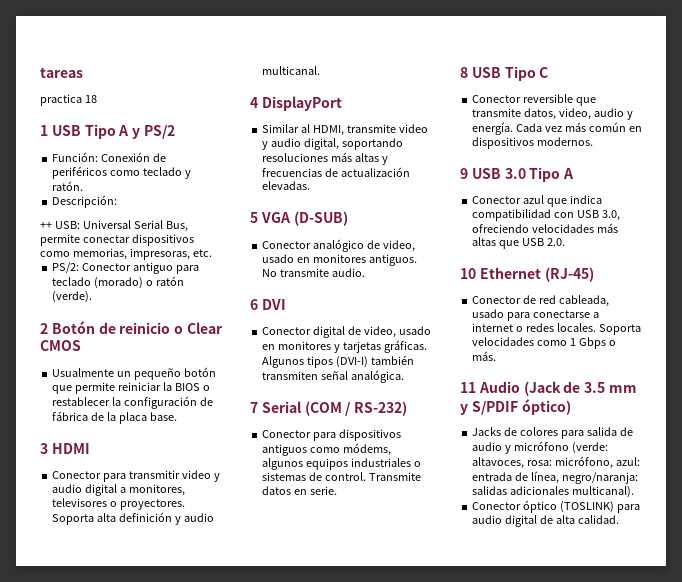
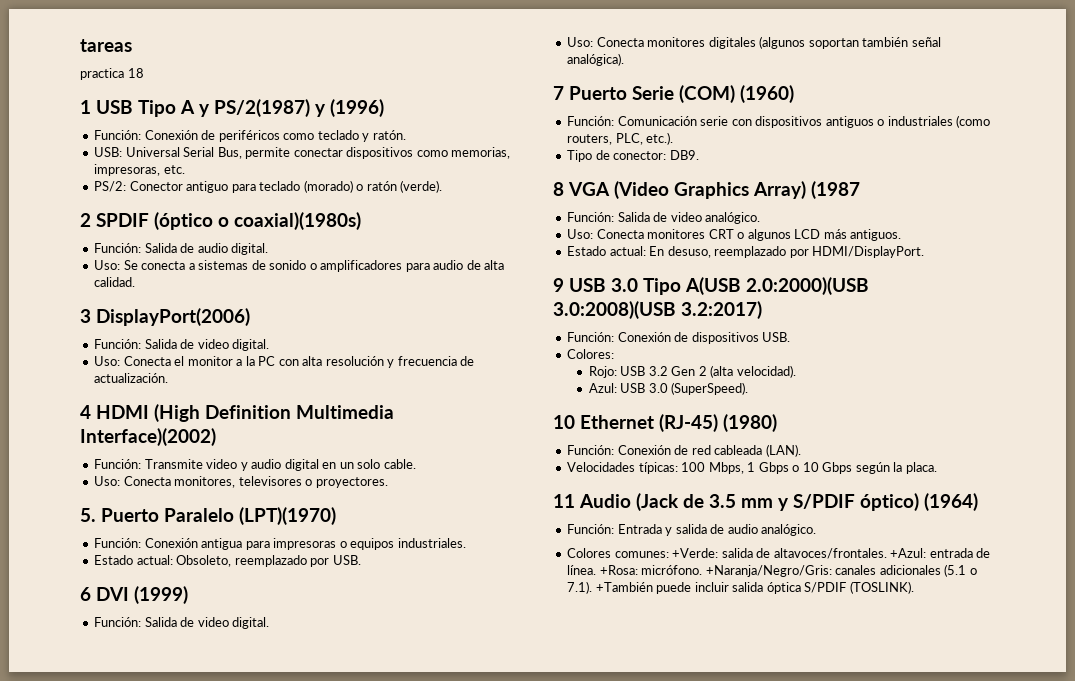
- 1 USB Tipo A y PS/2
+ 1 USB Tipo A y PS/2(1987) y (1996)
- Descripción:
- ++ USB: Universal Serial Bus, permite conectar dispositivos como memorias, impresoras, etc.
+ USB: Universal Serial Bus, permite conectar dispositivos como memorias, impresoras, etc.
- 2 Botón de reinicio o Clear CMOS
- Usualmente un pequeño botón que permite reiniciar la BIOS o restablecer la configuración de fábrica de la placa base.
- 3 HDMI
- Conector para transmitir video y audio digital a monitores, televisores o proyectores. Soporta alta definición y audio multicanal.
- 4 DisplayPort
- Similar al HDMI, transmite video y audio digital, soportando resoluciones más altas y frecuencias de actualización elevadas.
- 5 VGA (D-SUB)
- Conector analógico de video, usado en monitores antiguos. No transmite audio.
- 6 DVI
- Conector digital de video, usado en monitores y tarjetas gráficas. Algunos tipos (DVI-I) también transmiten señal analógica.
- 7 Serial (COM / RS-232)
- Conector para dispositivos antiguos como módems, algunos equipos industriales o sistemas de control. Transmite datos en serie.
- 8 USB Tipo C
- Conector reversible que transmite datos, video, audio y energía. Cada vez más común en dispositivos modernos.
- 9 USB 3.0 Tipo A
- Conector azul que indica compatibilidad con USB 3.0, ofreciendo velocidades más altas que USB 2.0.
- 10 Ethernet (RJ-45)
- Conector de red cableada, usado para conectarse a internet o redes locales. Soporta velocidades como 1 Gbps o más.
+ 2 SPDIF (óptico o coaxial)(1980s)
+ Función: Salida de audio digital.
+ Uso: Se conecta a sistemas de sonido o amplificadores para audio de alta calidad.
+ 3 DisplayPort(2006)
+ Función: Salida de video digital.
+ Uso: Conecta el monitor a la PC con alta resolución y frecuencia de actualización.
+ 4 HDMI (High Definition Multimedia Interface)(2002)
+ Función: Transmite video y audio digital en un solo cable.
+ Uso: Conecta monitores, televisores o proyectores.
+ 5. Puerto Paralelo (LPT)(1970)
+ Función: Conexión antigua para impresoras o equipos industriales.
+ Estado actual: Obsoleto, reemplazado por USB.
+ 6 DVI (1999)
+ Función: Salida de video digital.
+ Uso: Conecta monitores digitales (algunos soportan también señal analógica).
+ 7 Puerto Serie (COM) (1960)
+ Función: Comunicación serie con dispositivos antiguos o industriales (como routers, PLC, etc.).
+ Tipo de conector: DB9.
+ 8 VGA (Video Graphics Array) (1987
+ Función: Salida de video analógico.
+ Uso: Conecta monitores CRT o algunos LCD más antiguos.
+ Estado actual: En desuso, reemplazado por HDMI/DisplayPort.
+ 9 USB 3.0 Tipo A(USB 2.0:2000)(USB 3.0:2008)(USB 3.2:2017)
+ Función: Conexión de dispositivos USB.
+ Colores:
+ Rojo: USB 3.2 Gen 2 (alta velocidad).
+ Azul: USB 3.0 (SuperSpeed).
+ 10 Ethernet (RJ-45) (1980)
+ Función: Conexión de red cableada (LAN).
+ Velocidades típicas: 100 Mbps, 1 Gbps o 10 Gbps según la placa.
- 11 Audio (Jack de 3.5 mm y S/PDIF óptico)
- Jacks de colores para salida de audio y micrófono (verde: altavoces, rosa: micrófono, azul: entrada de línea, negro/naranja: salidas adicionales multicanal).
- Conector óptico (TOSLINK) para audio digital de alta calidad.
+ 11 Audio (Jack de 3.5 mm y S/PDIF óptico) (1964)
+ Función: Entrada y salida de audio analógico.
+ Colores comunes: +Verde: salida de altavoces/frontales. +Azul: entrada de línea. +Rosa: micrófono. +Naranja/Negro/Gris: canales adicionales (5.1 o 7.1). +También puede incluir salida óptica S/PDIF (TOSLINK).

